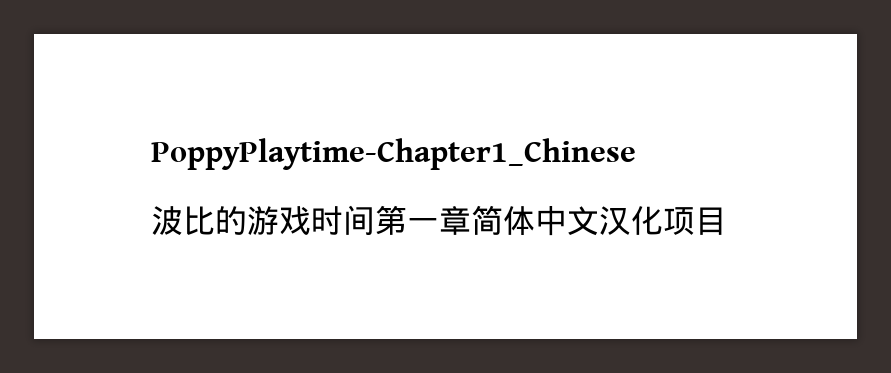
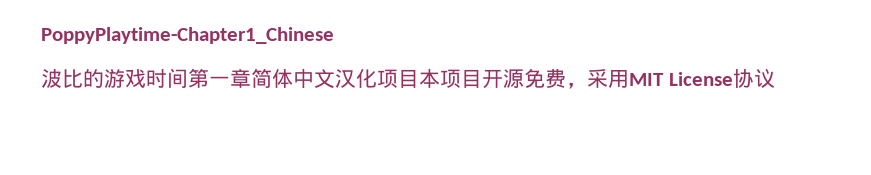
- 波比的游戏时间第一章简体中文汉化项目
+ 波比的游戏时间第一章简体中文汉化项目本项目开源免费，采用MIT License协议

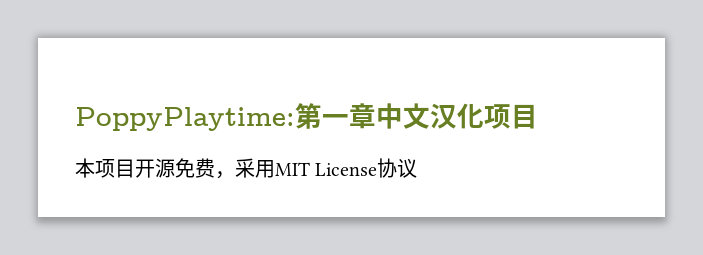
- PoppyPlaytime-Chapter1_Chinese
- 波比的游戏时间第一章简体中文汉化项目本项目开源免费，采用MIT License协议
+ PoppyPlaytime:第一章中文汉化项目
+ 本项目开源免费，采用MIT License协议

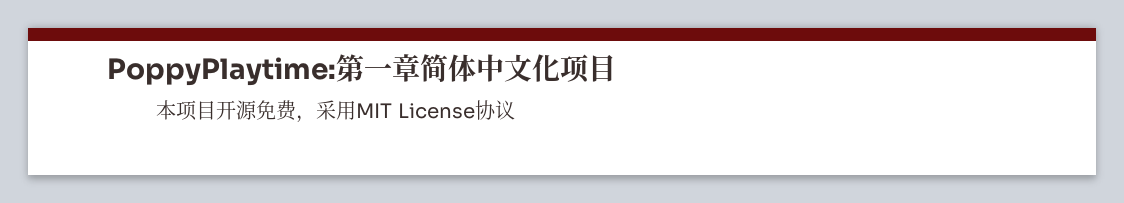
- PoppyPlaytime:第一章中文汉化项目
+ PoppyPlaytime:第一章简体中文化项目

